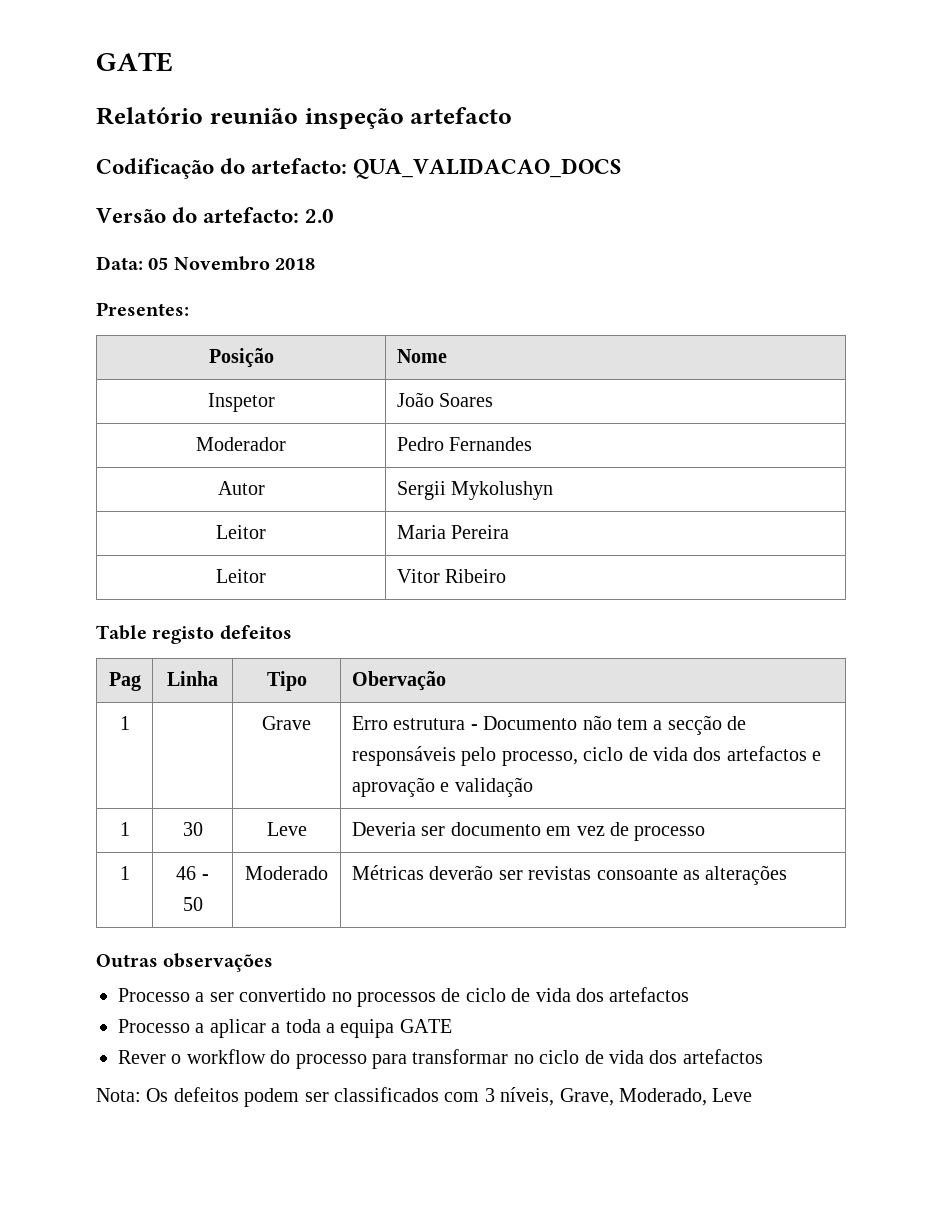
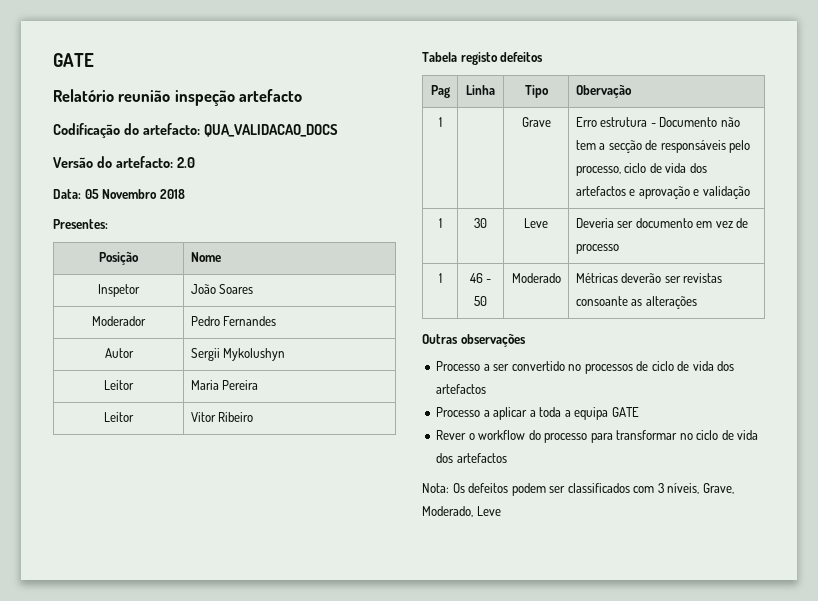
- Table registo defeitos
+ Tabela registo defeitos

